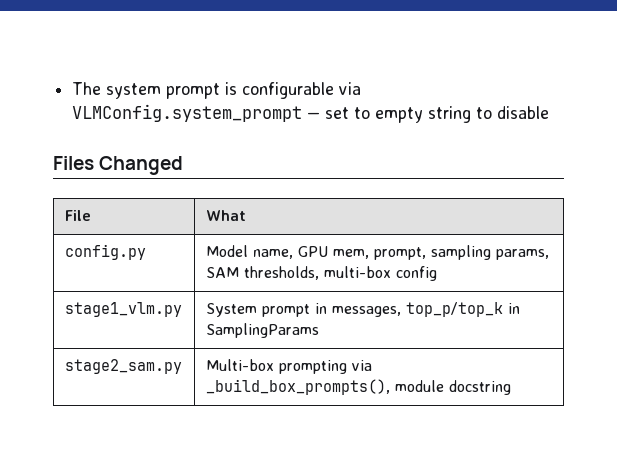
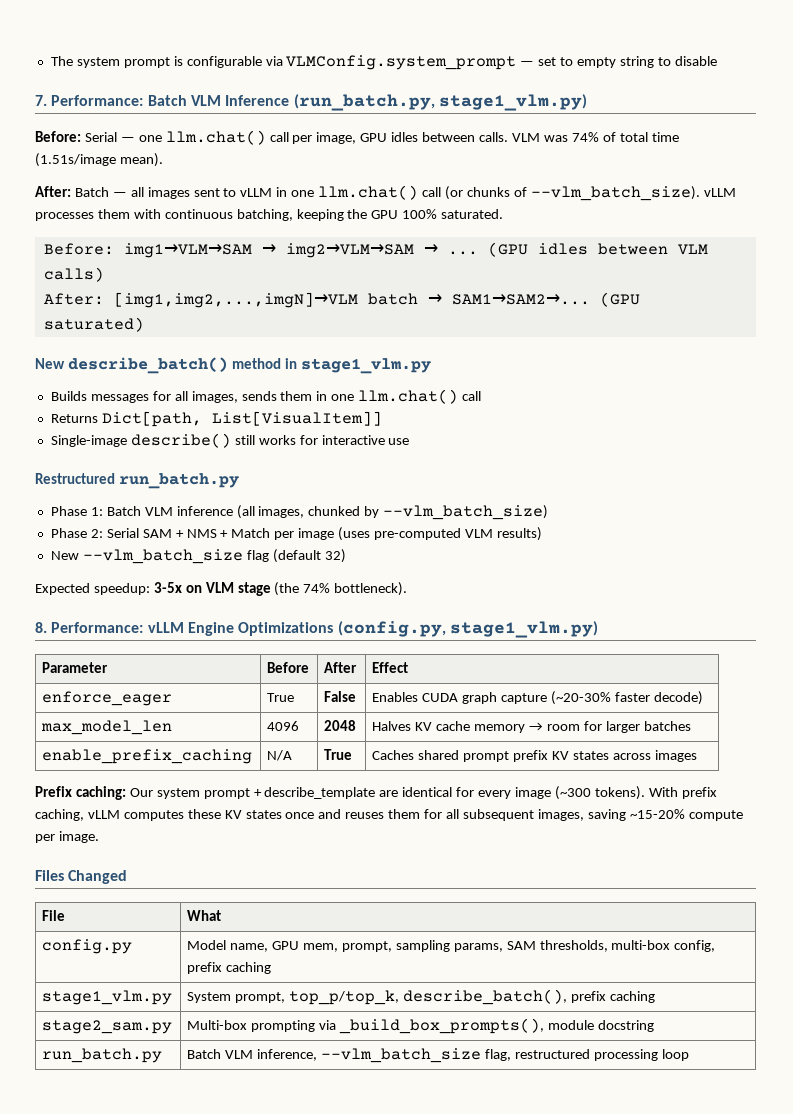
+ 7. Performance: Batch VLM Inference (run_batch.py, stage1_vlm.py)
+ Before: Serial — one llm.chat() call per image, GPU idles between calls. VLM was 74% of total time (1.51s/image mean).
+ After: Batch — all images sent to vLLM in one llm.chat() call (or chunks of --vlm_batch_size). vLLM processes them with continuous batching, keeping the GPU 100% saturated.
+ Before: img1→VLM→SAM → img2→VLM→SAM → ... (GPU idles between VLM calls)
+ After: [img1,img2,...,imgN]→VLM batch → SAM1→SAM2→... (GPU saturated)
+ New describe_batch() method in stage1_vlm.py
+ Builds messages for all images, sends them in one llm.chat() call
+ Returns Dict[path, List[VisualItem]]
+ Single-image describe() still works for interactive use
+ Restructured run_batch.py
+ Phase 1: Batch VLM inference (all images, chunked by --vlm_batch_size)
+ Phase 2: Serial SAM + NMS + Match per image (uses pre-computed VLM results)
+ New --vlm_batch_size flag (default 32)
+ Expected speedup: 3-5x on VLM stage (the 74% bottleneck).
+ 8. Performance: vLLM Engine Optimizations (config.py, stage1_vlm.py)
+ Parameter | Before | After | Effect
+ enforce_eager | True | False | Enables CUDA graph capture (~20-30% faster decode)
+ max_model_len | 4096 | 2048 | Halves KV cache memory → room for larger batches
+ enable_prefix_caching | N/A | True | Caches shared prompt prefix KV states across images
+ Prefix caching: Our system prompt + describe_template are identical for every image (~300 tokens). With prefix caching, vLLM computes these KV states once and reuses them for all subsequent images, saving ~15-20% compute per image.
- config.py | Model name, GPU mem, prompt, sampling params, SAM thresholds, multi-box config
+ config.py | Model name, GPU mem, prompt, sampling params, SAM thresholds, multi-box config, prefix caching
- stage1_vlm.py | System prompt in messages, top_p/top_k in SamplingParams
+ stage1_vlm.py | System prompt, top_p/top_k, describe_batch(), prefix caching
+ run_batch.py | Batch VLM inference, --vlm_batch_size flag, restructured processing loop

